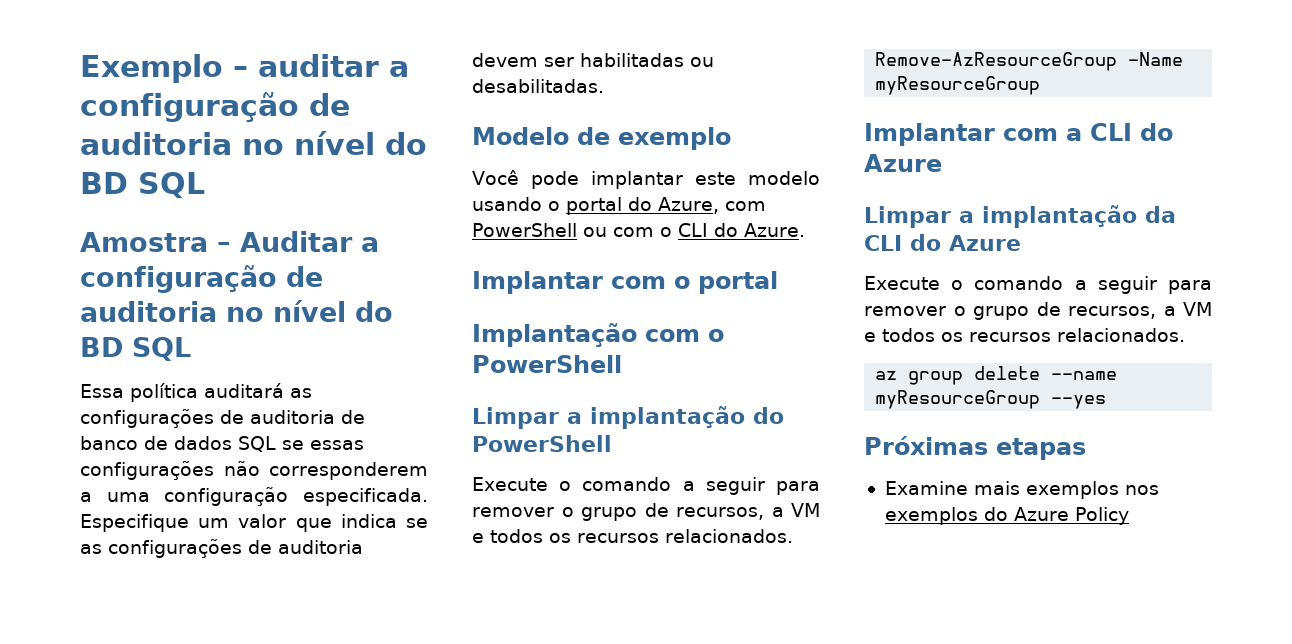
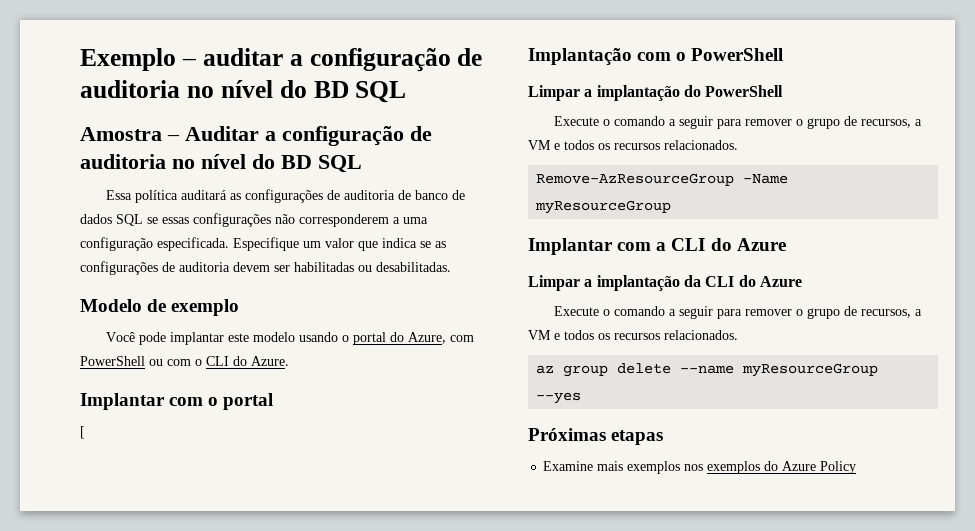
+ [

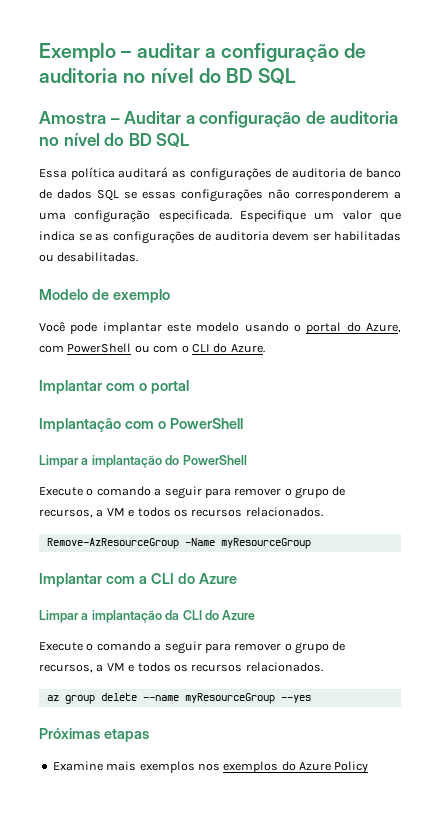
- [

